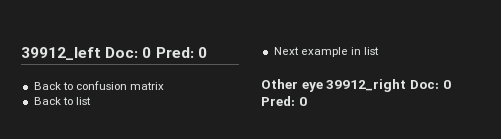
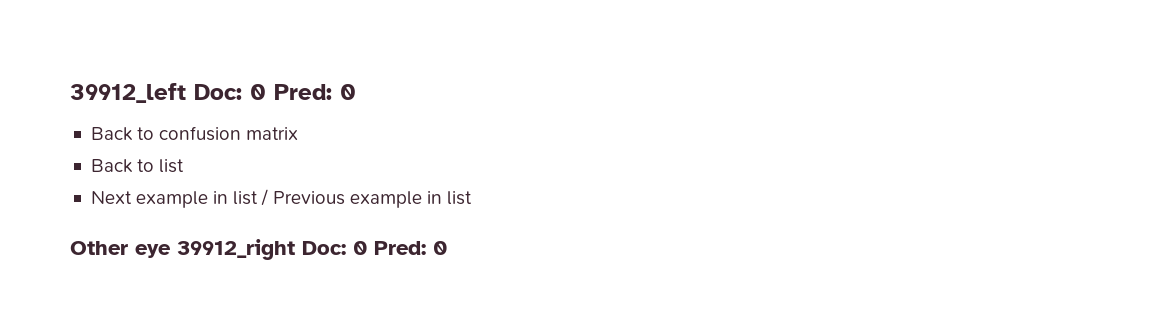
- Next example in list
+ Next example in list / Previous example in list

